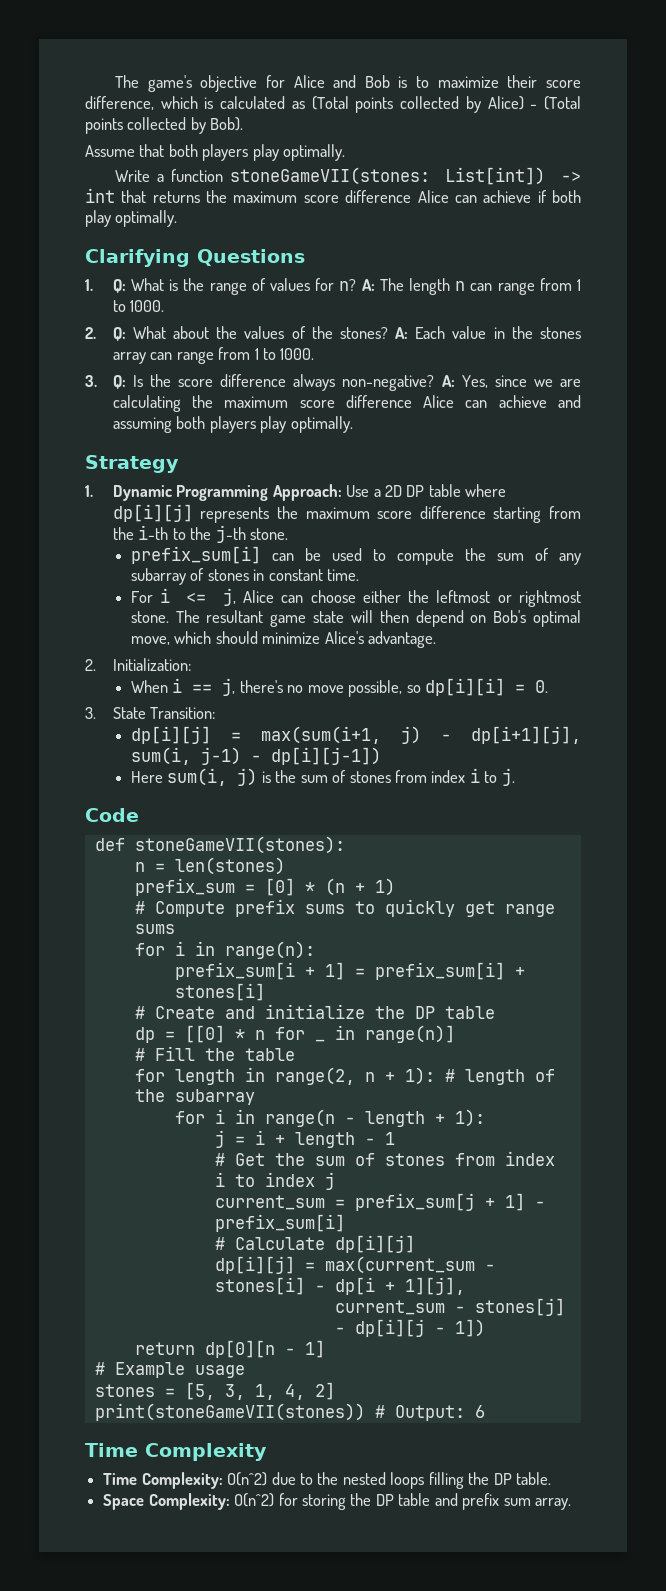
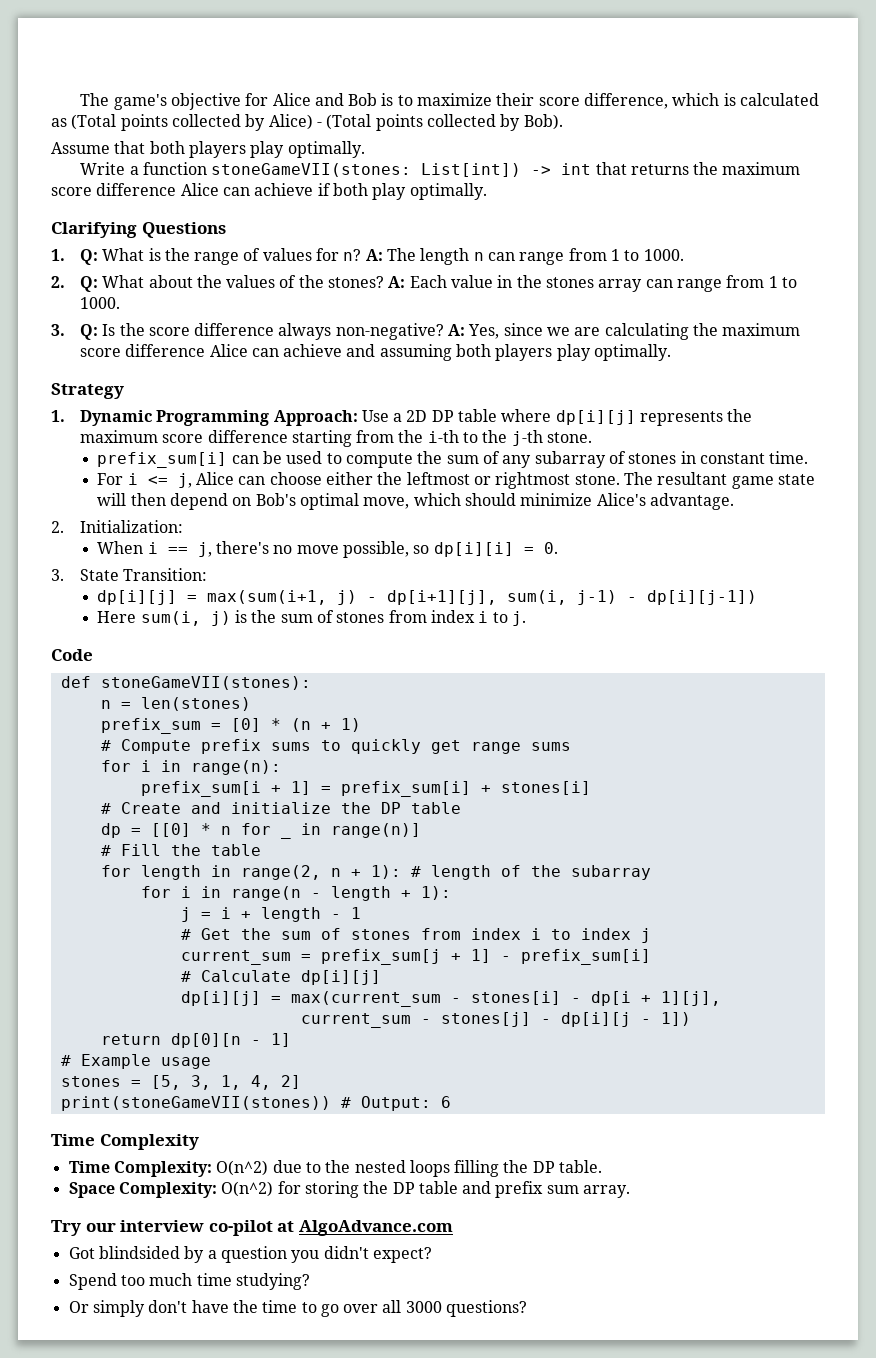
+ Try our interview co-pilot at AlgoAdvance.com
+ Got blindsided by a question you didn't expect?
+ Spend too much time studying?
+ Or simply don't have the time to go over all 3000 questions?

